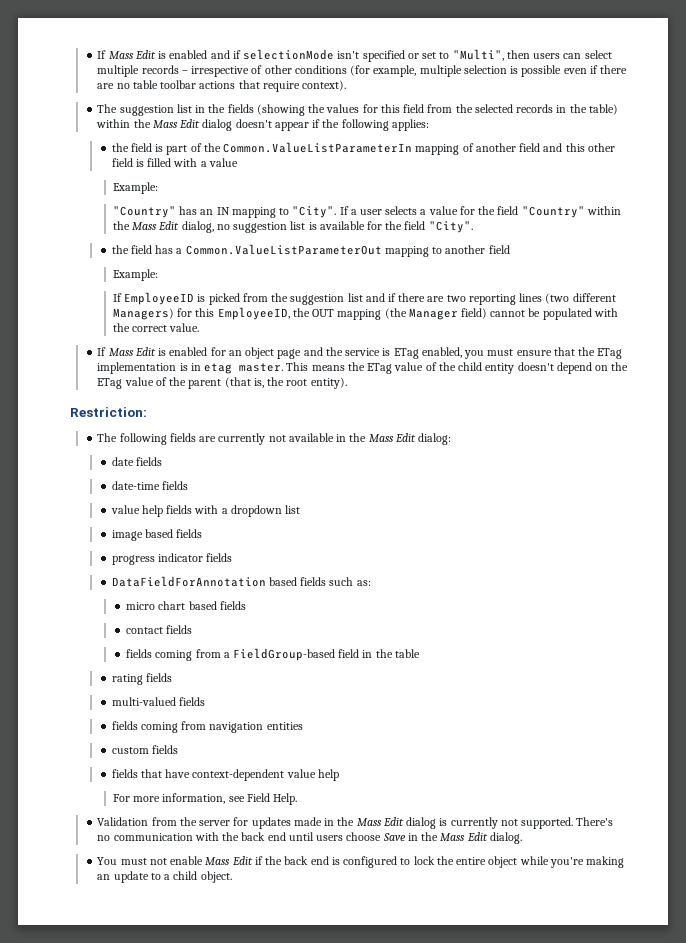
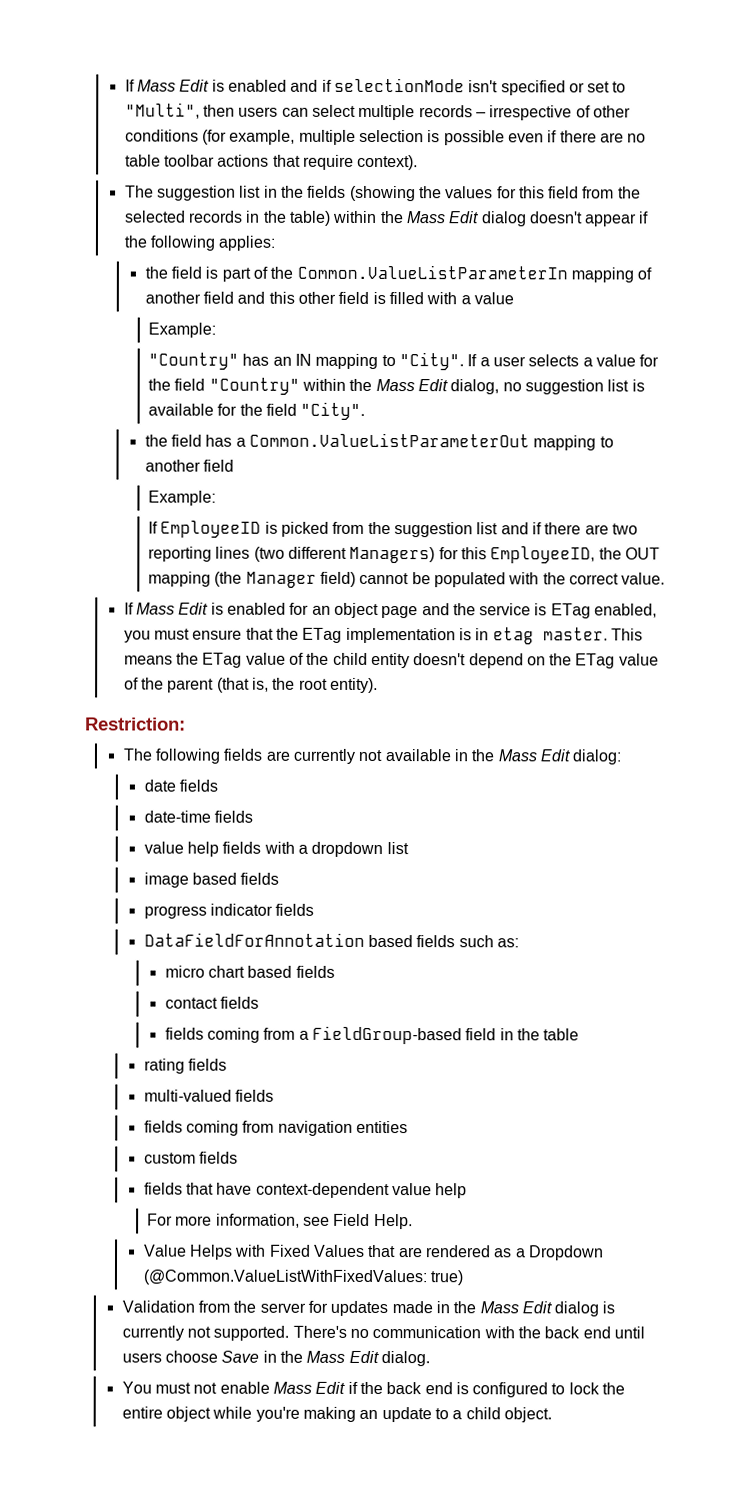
+ Value Helps with Fixed Values that are rendered as a Dropdown (@Common.ValueListWithFixedValues: true)

